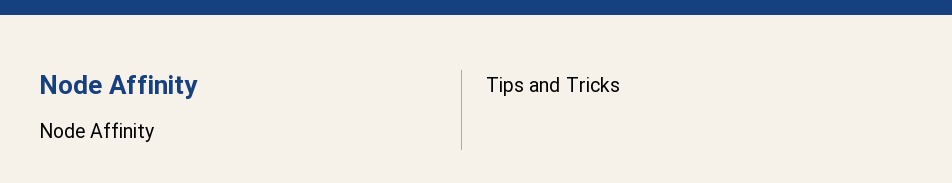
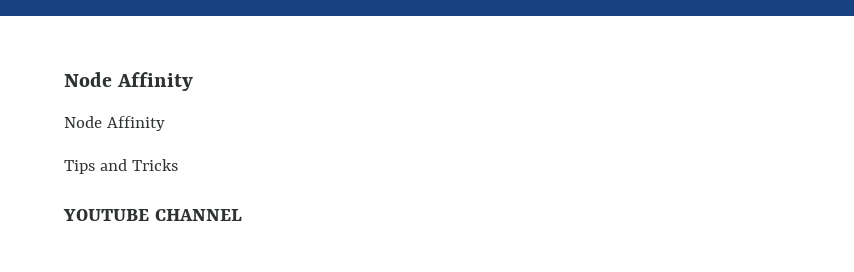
+ YOUTUBE CHANNEL

